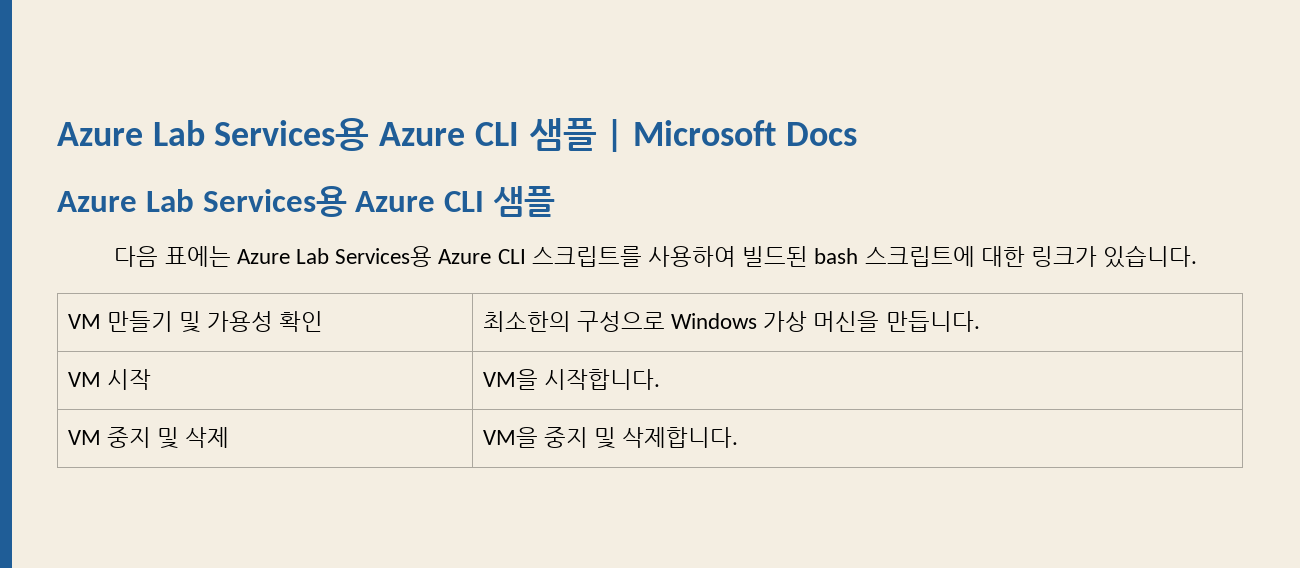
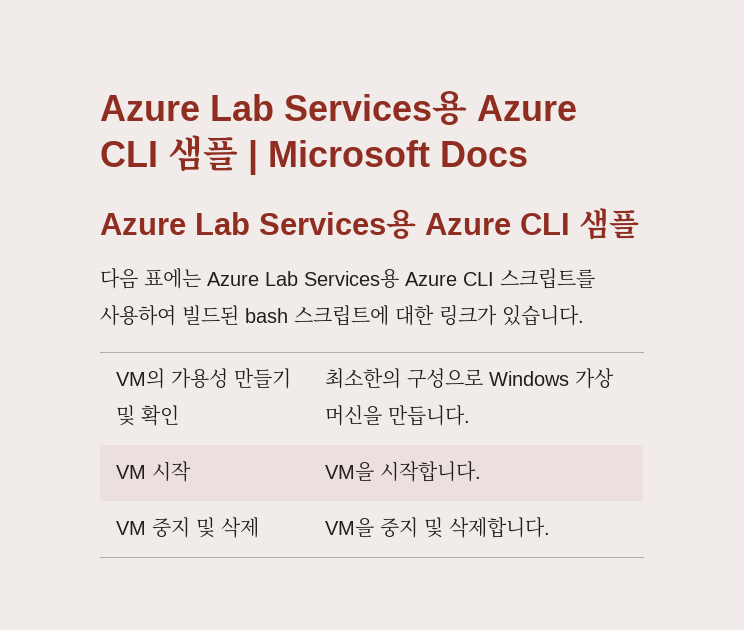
- VM 만들기 및 가용성 확인 | 최소한의 구성으로 Windows 가상 머신을 만듭니다.
+ VM의 가용성 만들기 및 확인 | 최소한의 구성으로 Windows 가상 머신을 만듭니다.

